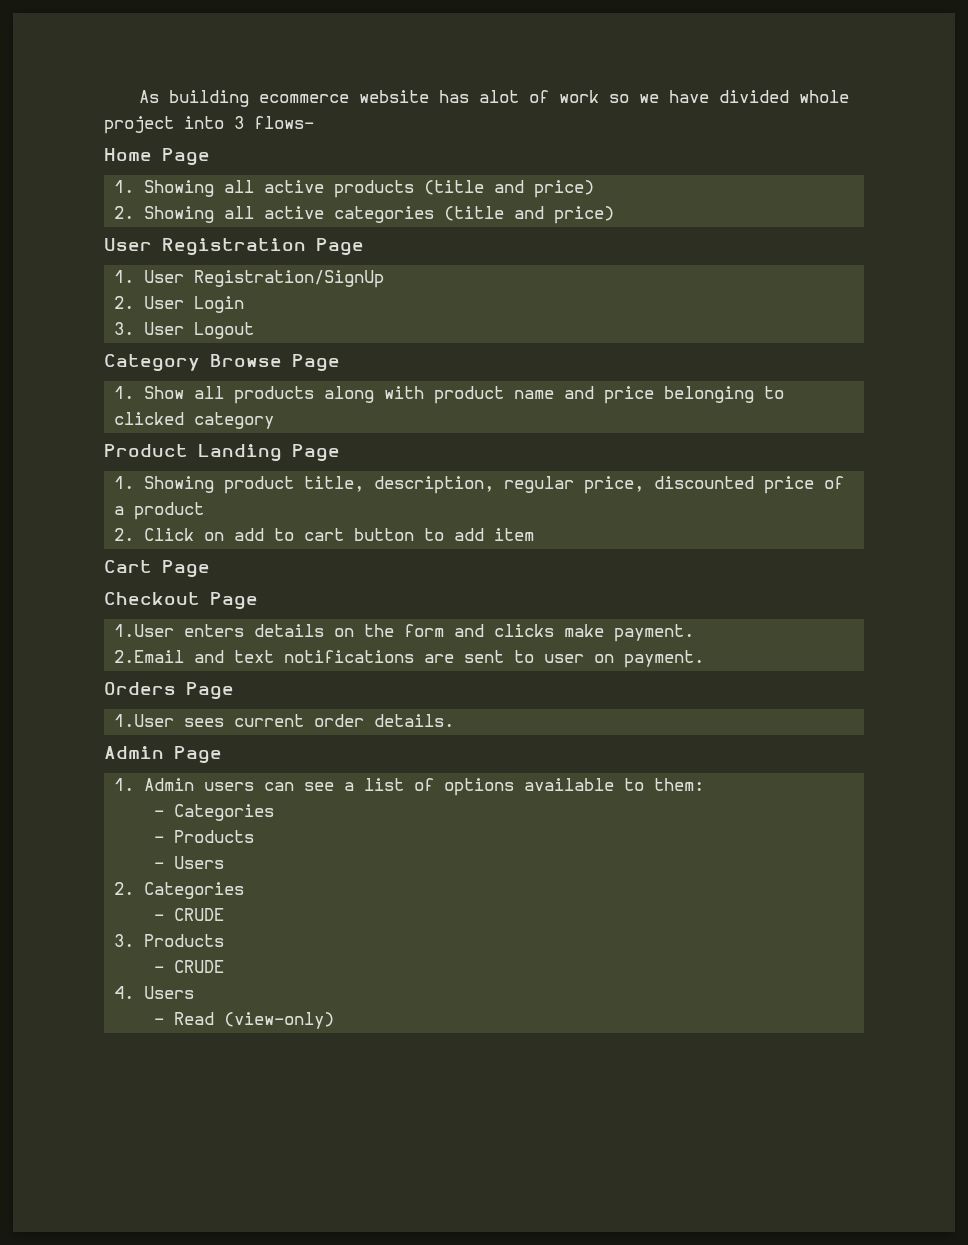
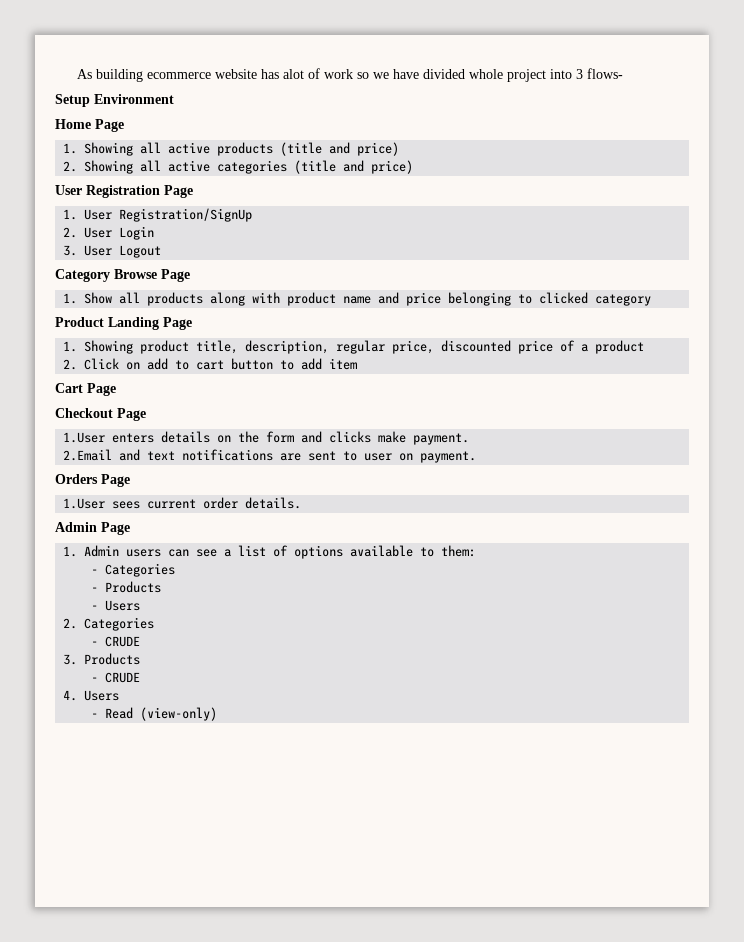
+ Setup Environment

